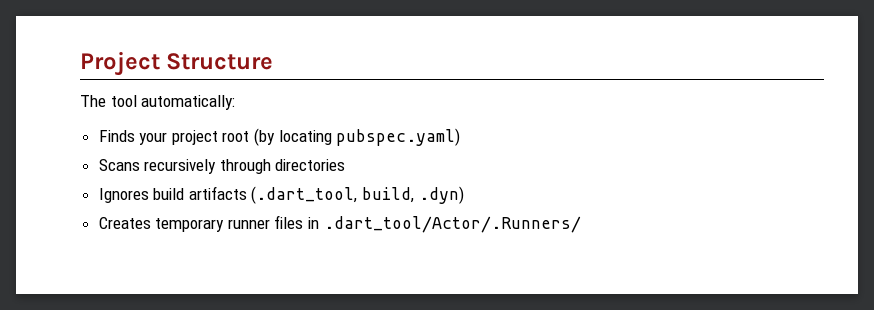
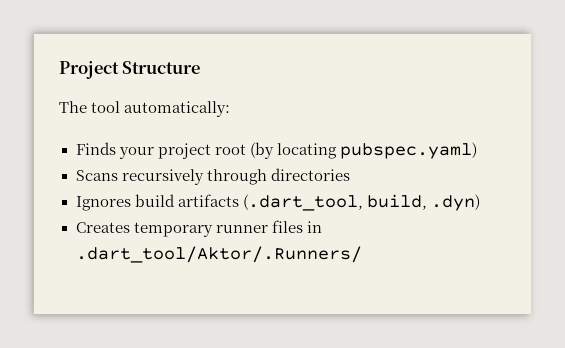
- Creates temporary runner files in .dart_tool/Actor/.Runners/
+ Creates temporary runner files in .dart_tool/Aktor/.Runners/

